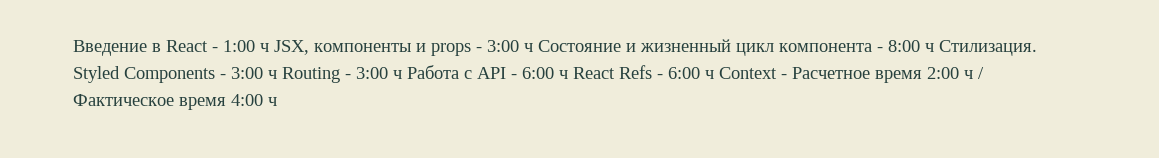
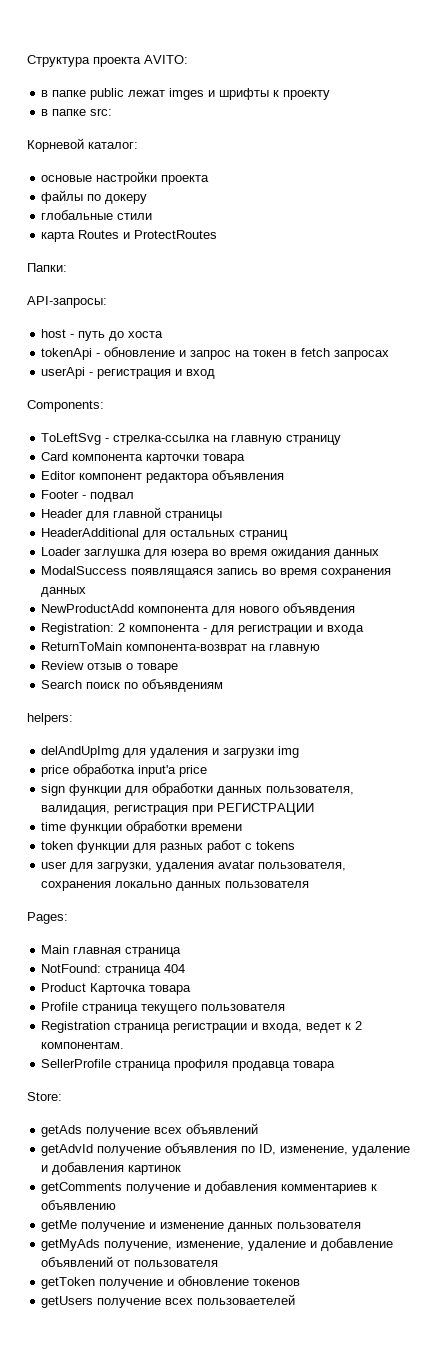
- Введение в React - 1:00 ч JSX, компоненты и props - 3:00 ч Состояние и жизненный цикл компонента - 8:00 ч Стилизация. Styled Components - 3:00 ч Routing - 3:00 ч Работа с API - 6:00 ч React Refs - 6:00 ч Context - Расчетное время 2:00 ч / Фактическое время 4:00 ч
+ Структура проекта AVITO:
+ в папке public лежат imges и шрифты к проекту
+ в папке src:
+ Корневой каталог:
+ основые настройки проекта
+ файлы по докеру
+ глобальные стили
+ карта Routes и ProtectRoutes
+ Папки:
+ API-запросы:
+ host - путь до хоста
+ tokenApi - обновление и запрос на токен в fetch запросах
+ userApi - регистрация и вход
+ Components:
+ ToLeftSvg - стрелка-ссылка на главную страницу
+ Card компонента карточки товара
+ Editor компонент редактора объявления
+ Footer - подвал
+ Header для главной страницы
+ HeaderAdditional для остальных страниц
+ Loader заглушка для юзера во время ожидания данных
+ ModalSuccess появлящаяся запись во время сохранения данных
+ NewProductAdd компонента для нового объявдения
+ Registration: 2 компонента - для регистрации и входа
+ ReturnToMain компонента-возврат на главную
+ Review отзыв о товаре
+ Search поиск по объявдениям
+ helpers:
+ delAndUpImg для удаления и загрузки img
+ price обработка input'а price
+ sign функции для обработки данных пользователя, валидация, регистрация при РЕГИСТРАЦИИ
+ time функции обработки времени
+ token функции для разных работ с tokens
+ user для загрузки, удаления avatar пользователя, сохранения локально данных пользователя
+ Pages:
+ Main главная страница
+ NotFound: страница 404
+ Product Карточка товара
+ Profile страница текущего пользователя
+ Registration страница регистрации и входа, ведет к 2 компонентам.
+ SellerProfile страница профиля продавца товара
+ Store:
+ getAds получение всех объявлений
+ getAdvId получение объявления по ID, изменение, удаление и добавления картинок
+ getComments получение и добавления комментариев к объявлению
+ getMe получение и изменение данных пользователя
+ getMyAds получение, изменение, удаление и добавление объявлений от пользователя
+ getToken получение и обновление токенов
+ getUsers получение всех пользоваетелей

